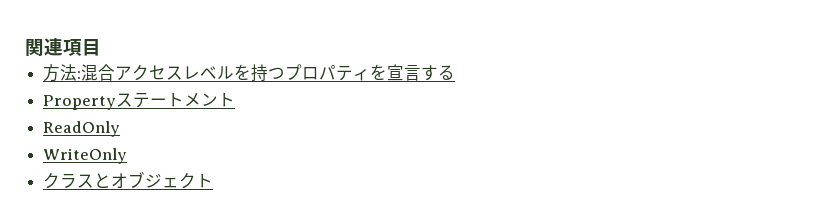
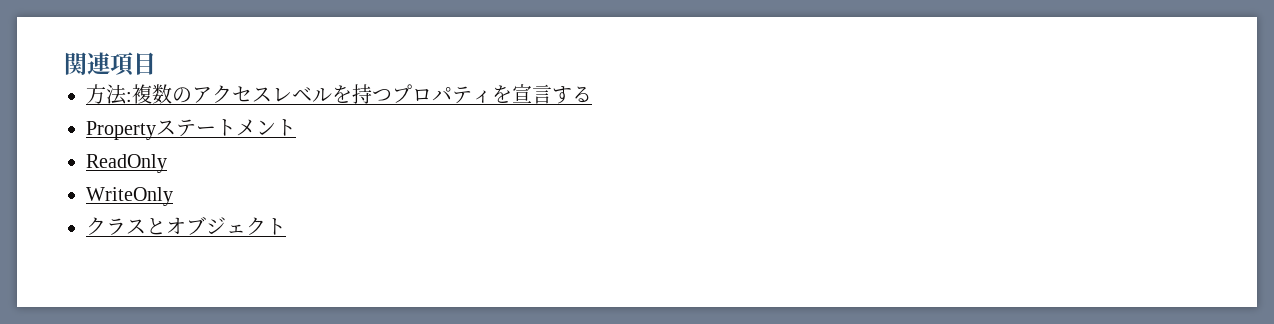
- 方法:混合アクセスレベルを持つプロパティを宣言する
+ 方法:複数のアクセスレベルを持つプロパティを宣言する

